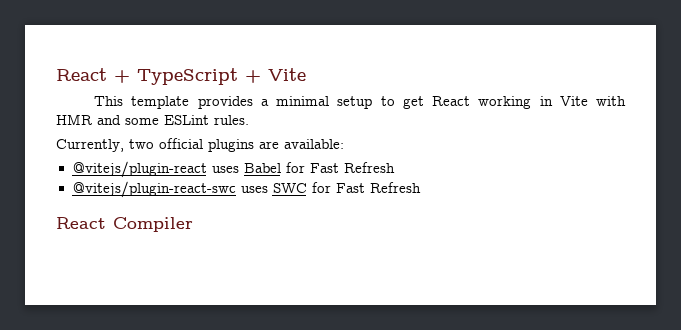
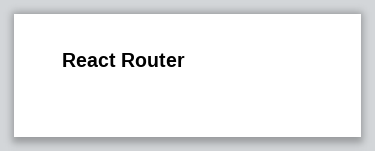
- React + TypeScript + Vite
- This template provides a minimal setup to get React working in Vite with HMR and some ESLint rules.
- Currently, two official plugins are available:
- @vitejs/plugin-react uses Babel for Fast Refresh
- @vitejs/plugin-react-swc uses SWC for Fast Refresh
- React Compiler
+ React Router

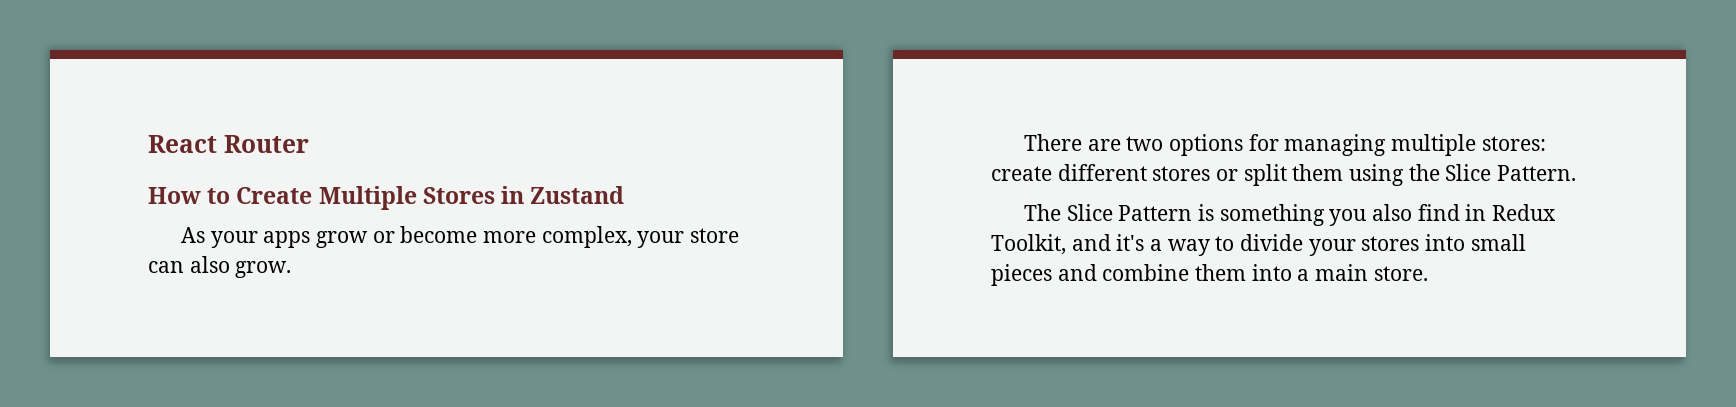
+ How to Create Multiple Stores in Zustand
+ As your apps grow or become more complex, your store can also grow.
+ There are two options for managing multiple stores: create different stores or split them using the Slice Pattern.
+ The Slice Pattern is something you also find in Redux Toolkit, and it's a way to divide your stores into small pieces and combine them into a main store.

